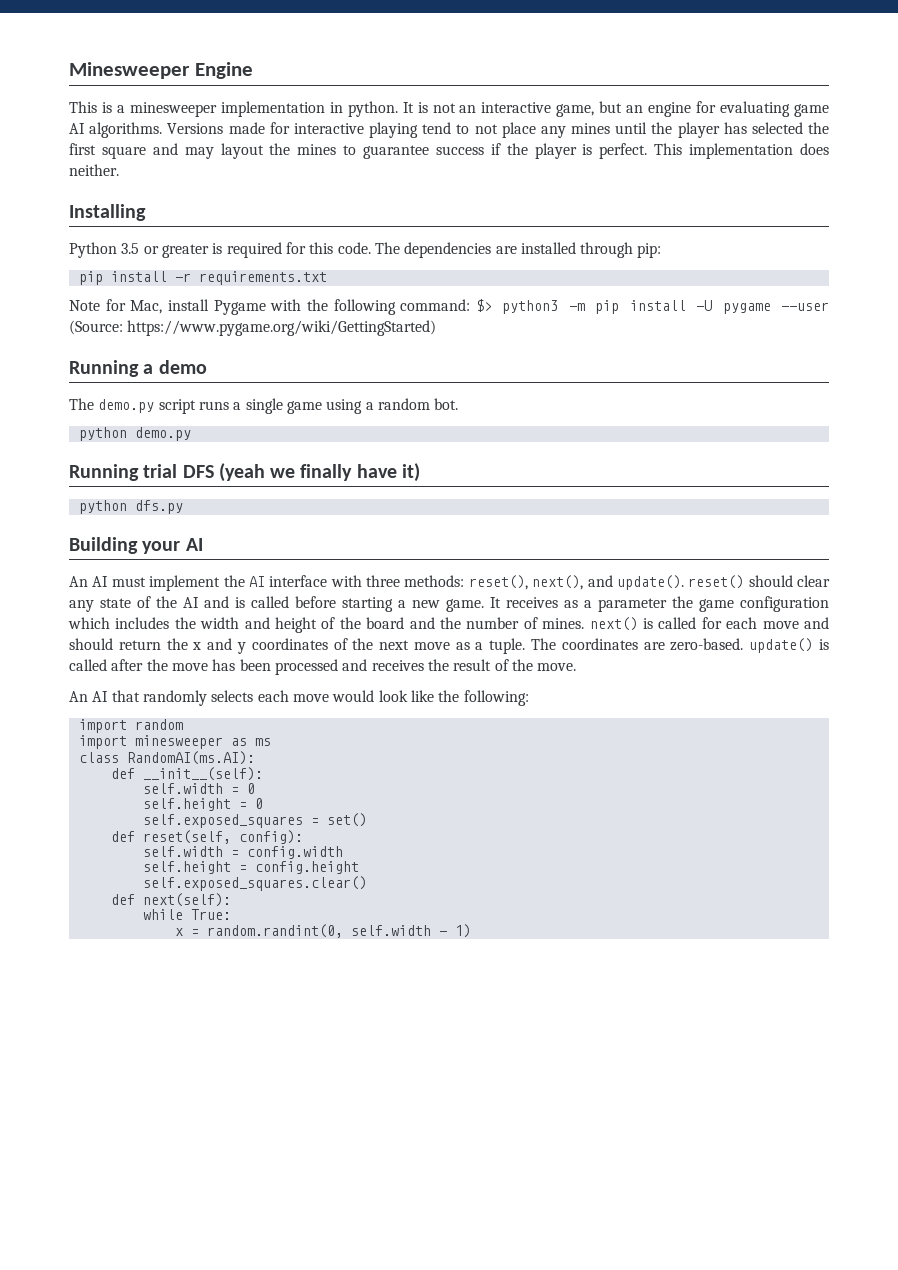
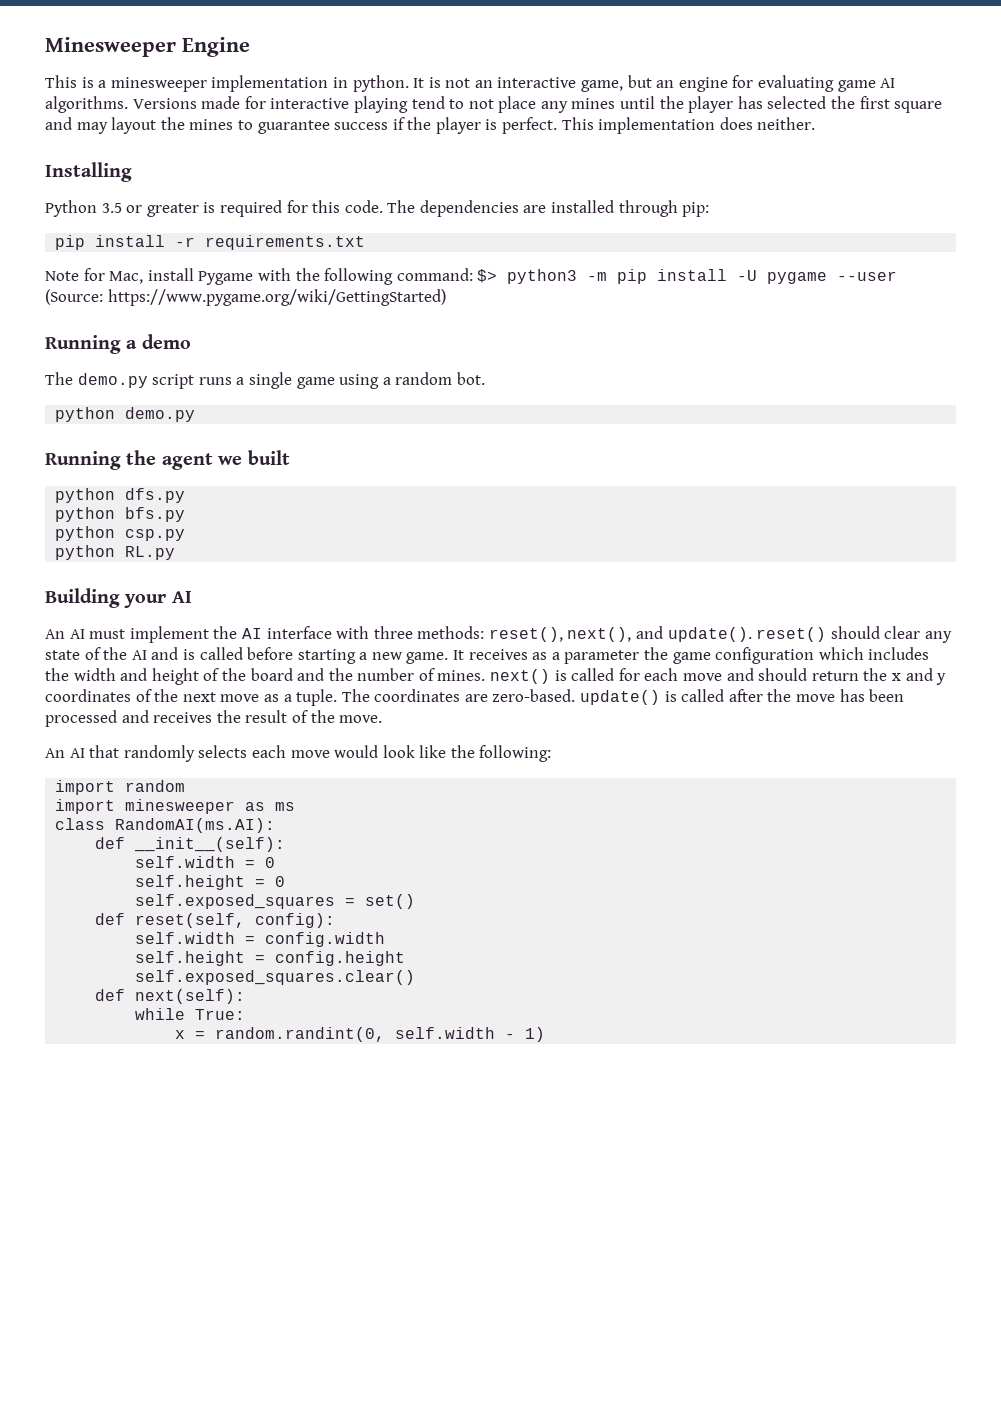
- Running trial DFS (yeah we finally have it)
+ Running the agent we built
  python dfs.py
+ python bfs.py
+ python csp.py
+ python RL.py

